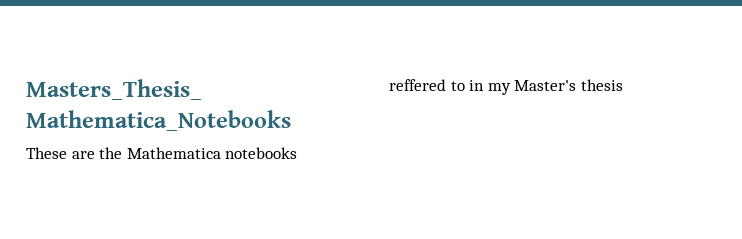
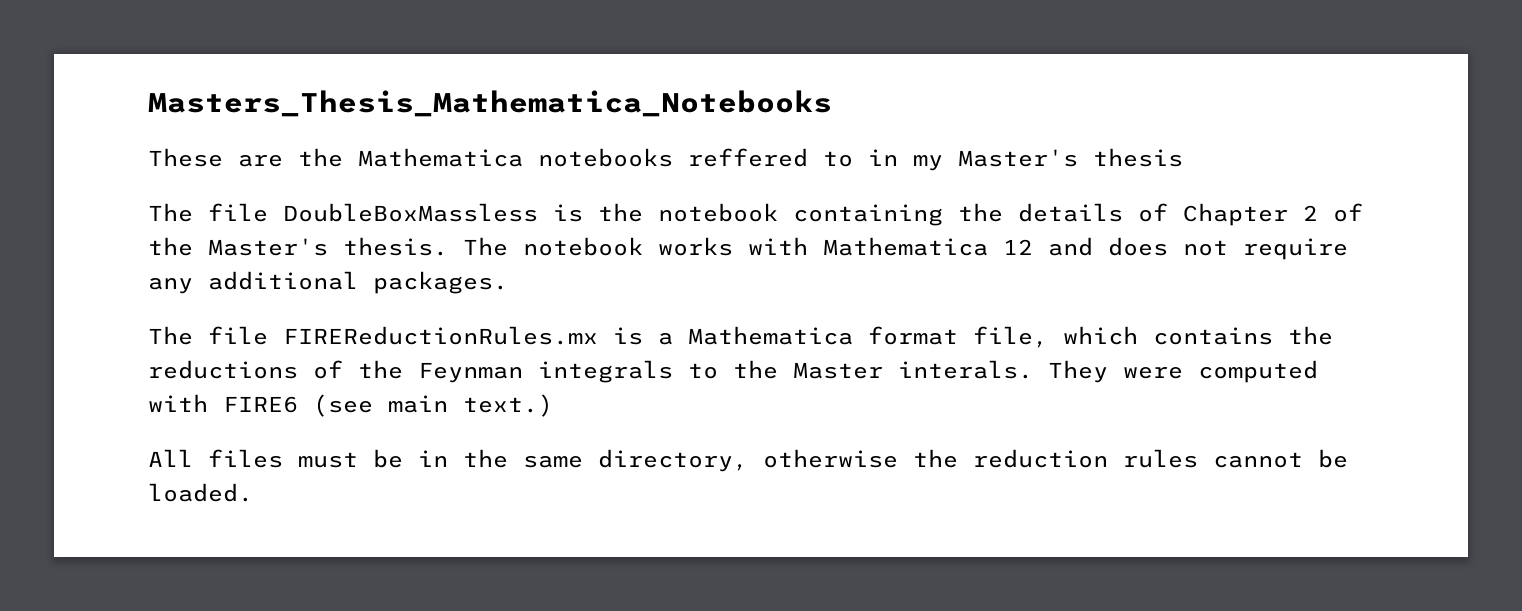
+ The file DoubleBoxMassless is the notebook containing the details of Chapter 2 of the Master's thesis. The notebook works with Mathematica 12 and does not require any additional packages.
+ The file FIREReductionRules.mx is a Mathematica format file, which contains the reductions of the Feynman integrals to the Master interals. They were computed with FIRE6 (see main text.)
+ All files must be in the same directory, otherwise the reduction rules cannot be loaded.

